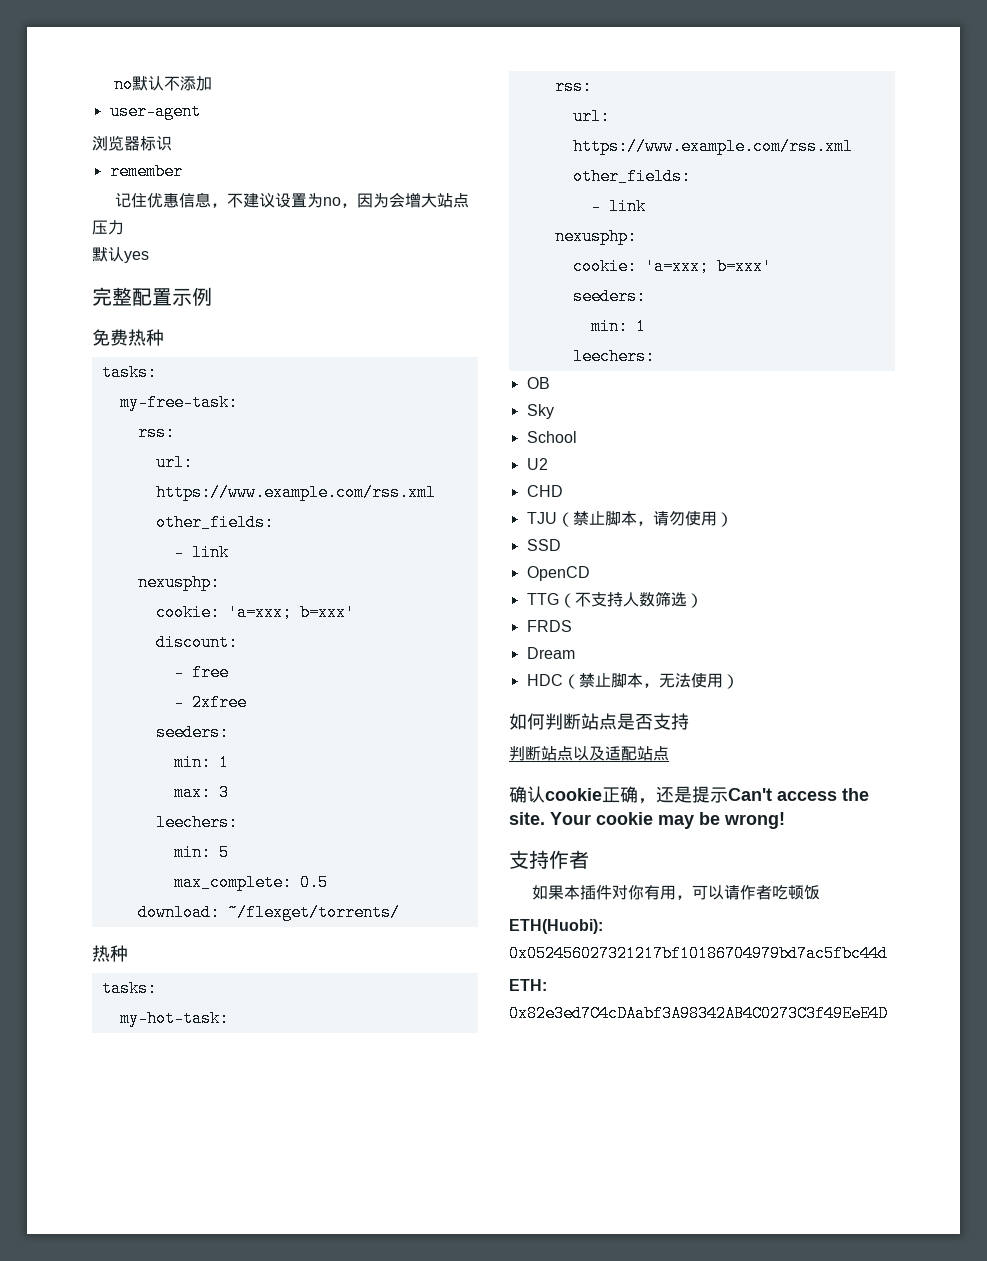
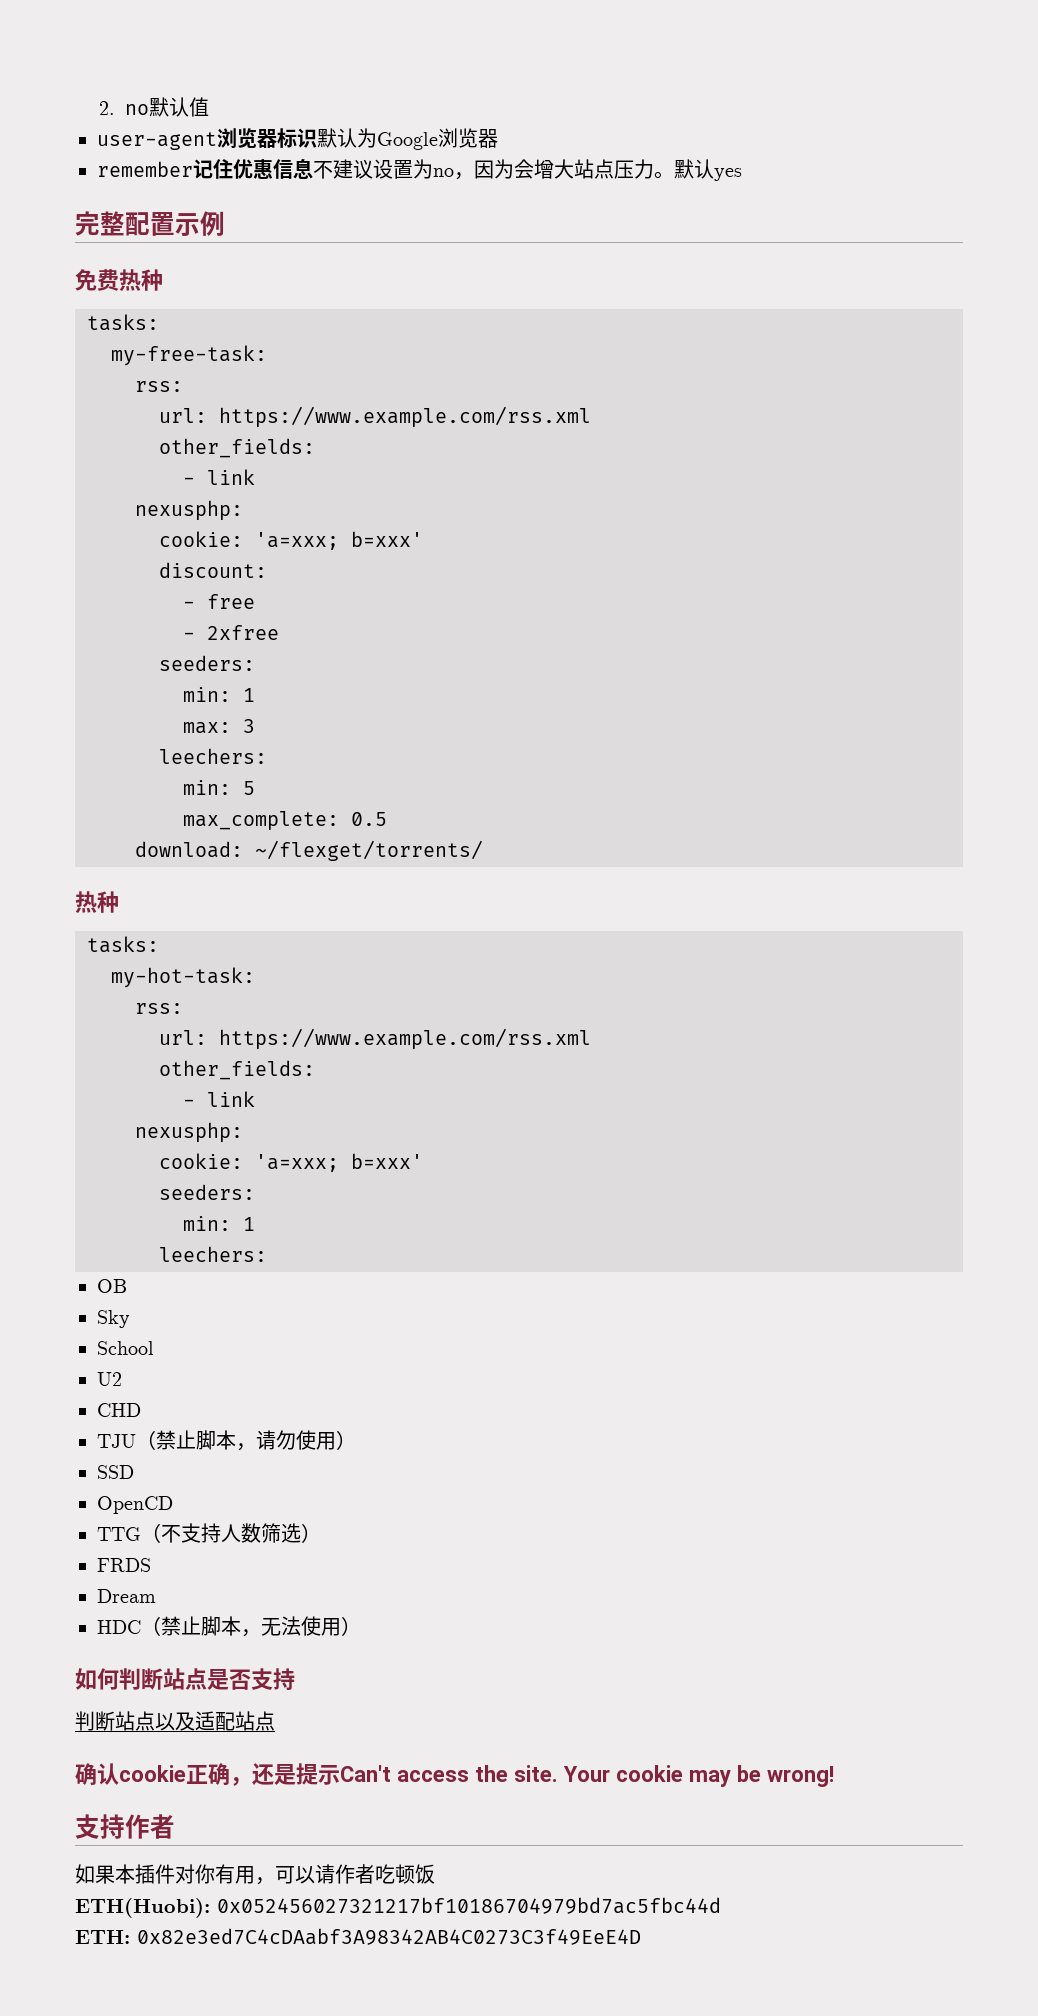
- no默认不添加
+ 2. no默认值
- user-agent
- 浏览器标识
+ user-agent浏览器标识默认为Google浏览器
- remember
- 记住优惠信息，不建议设置为no，因为会增大站点压力
- 默认yes
+ remember记住优惠信息不建议设置为no，因为会增大站点压力。默认yes

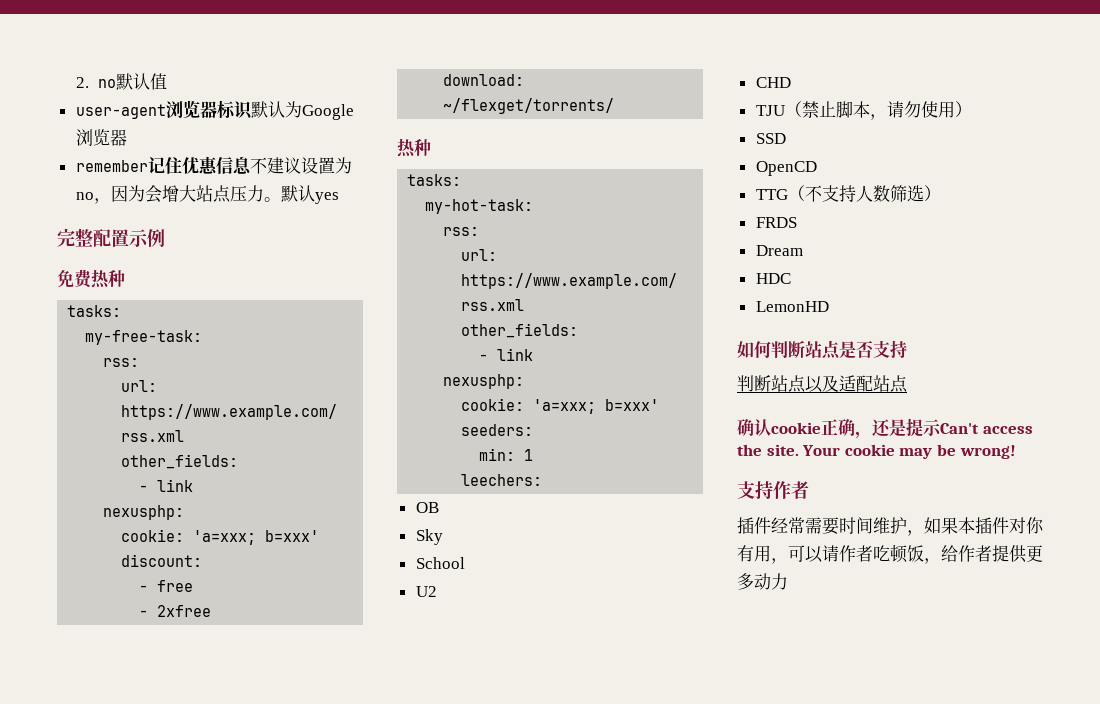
  - 2xfree
- seeders:
- min: 1
- max: 3
- leechers:
- min: 5
- max_complete: 0.5
- HDC（禁止脚本，无法使用）
+ HDC
+ LemonHD
- 如果本插件对你有用，可以请作者吃顿饭
- ETH(Huobi): 0x052456027321217bf10186704979bd7ac5fbc44d
- ETH: 0x82e3ed7C4cDAabf3A98342AB4C0273C3f49EeE4D
+ 插件经常需要时间维护，如果本插件对你有用，可以请作者吃顿饭，给作者提供更多动力

